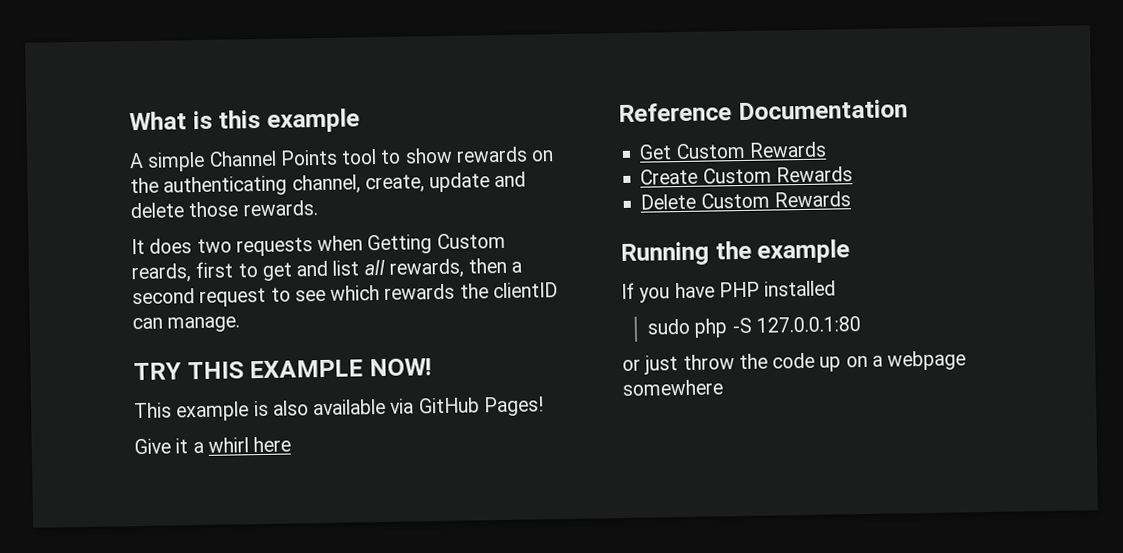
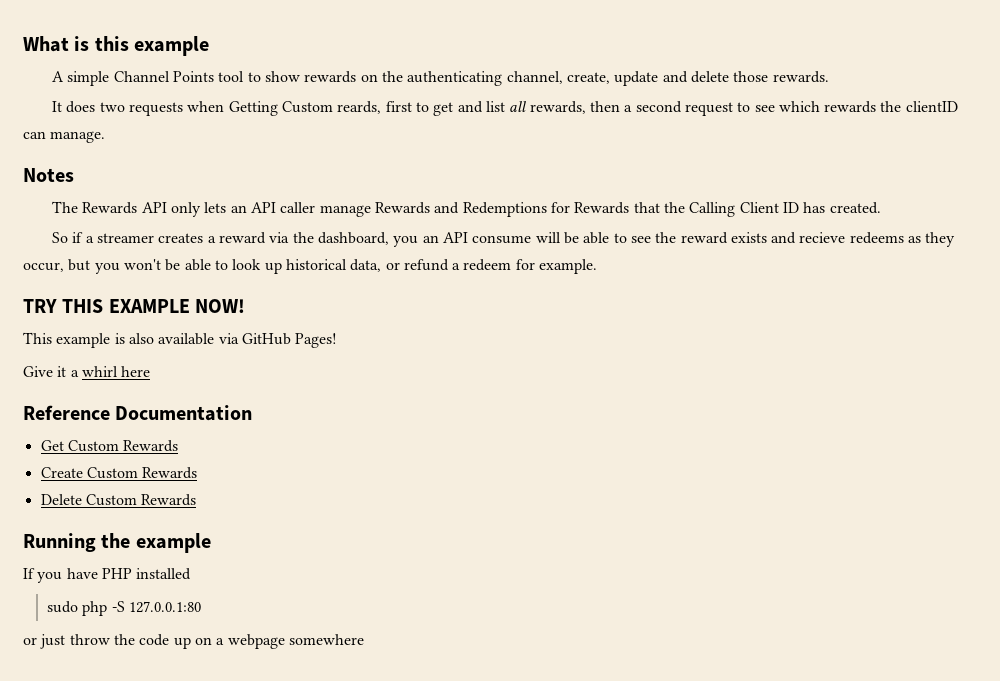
+ Notes
+ The Rewards API only lets an API caller manage Rewards and Redemptions for Rewards that the Calling Client ID has created.
+ So if a streamer creates a reward via the dashboard, you an API consume will be able to see the reward exists and recieve redeems as they occur, but you won't be able to look up historical data, or refund a redeem for example.

